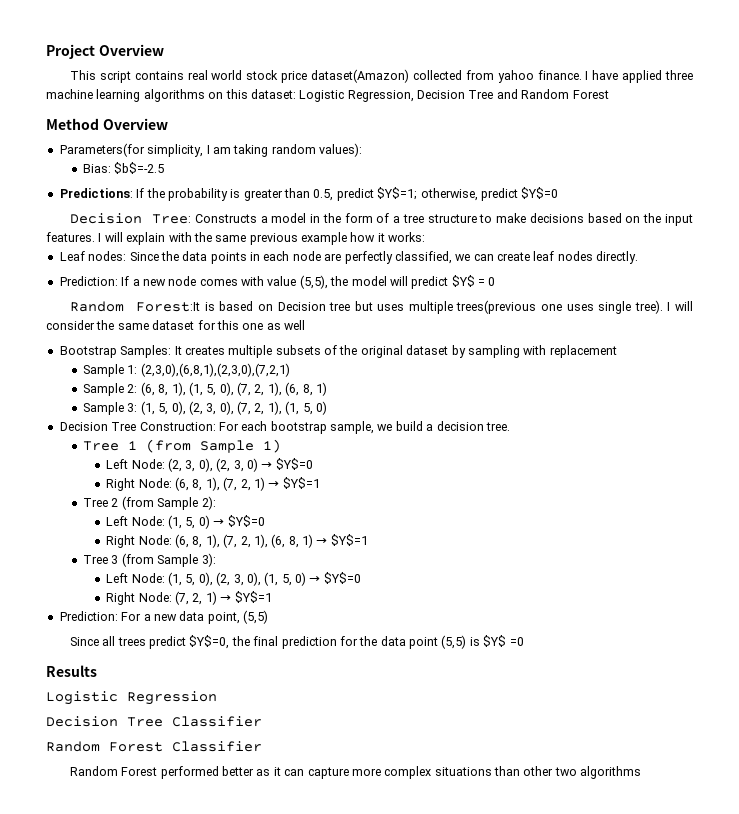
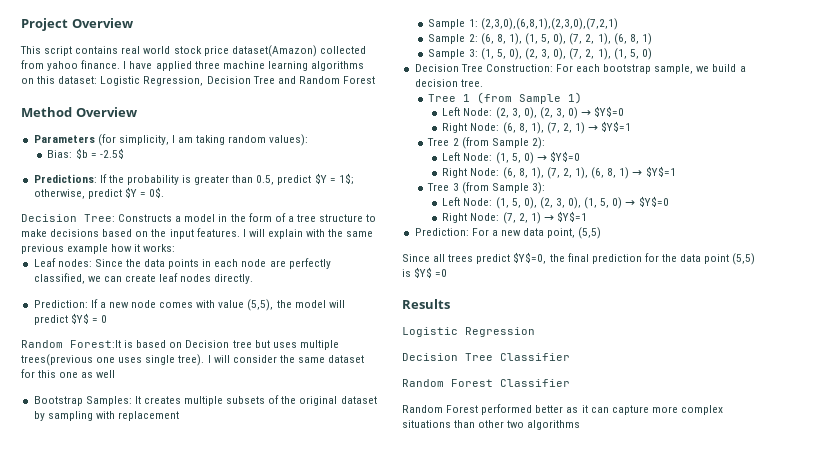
- Parameters(for simplicity, I am taking random values):
+ Parameters (for simplicity, I am taking random values):
- Bias: $b$=-2.5
+ Bias: $b = -2.5$
- Predictions: If the probability is greater than 0.5, predict $Y$=1; otherwise, predict $Y$=0
+ Predictions: If the probability is greater than 0.5, predict $Y = 1$; otherwise, predict $Y = 0$.

